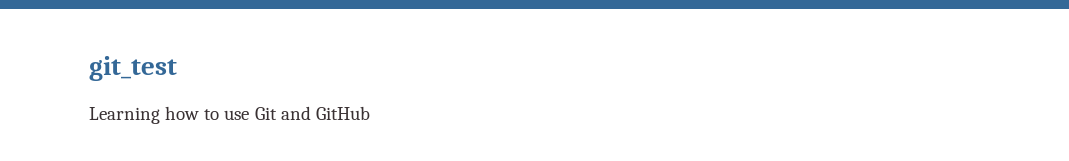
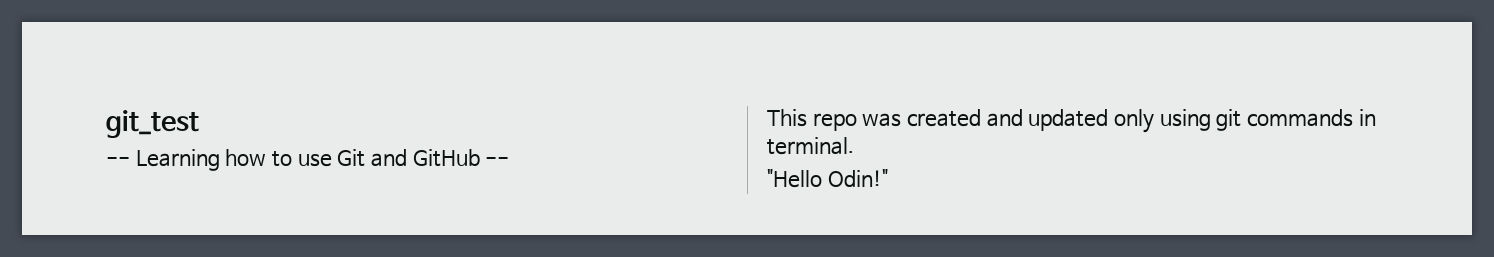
- Learning how to use Git and GitHub
+ -- Learning how to use Git and GitHub --
+ This repo was created and updated only using git commands in terminal.
+ "Hello Odin!"

